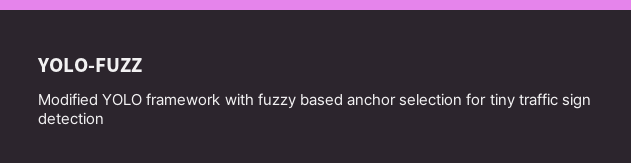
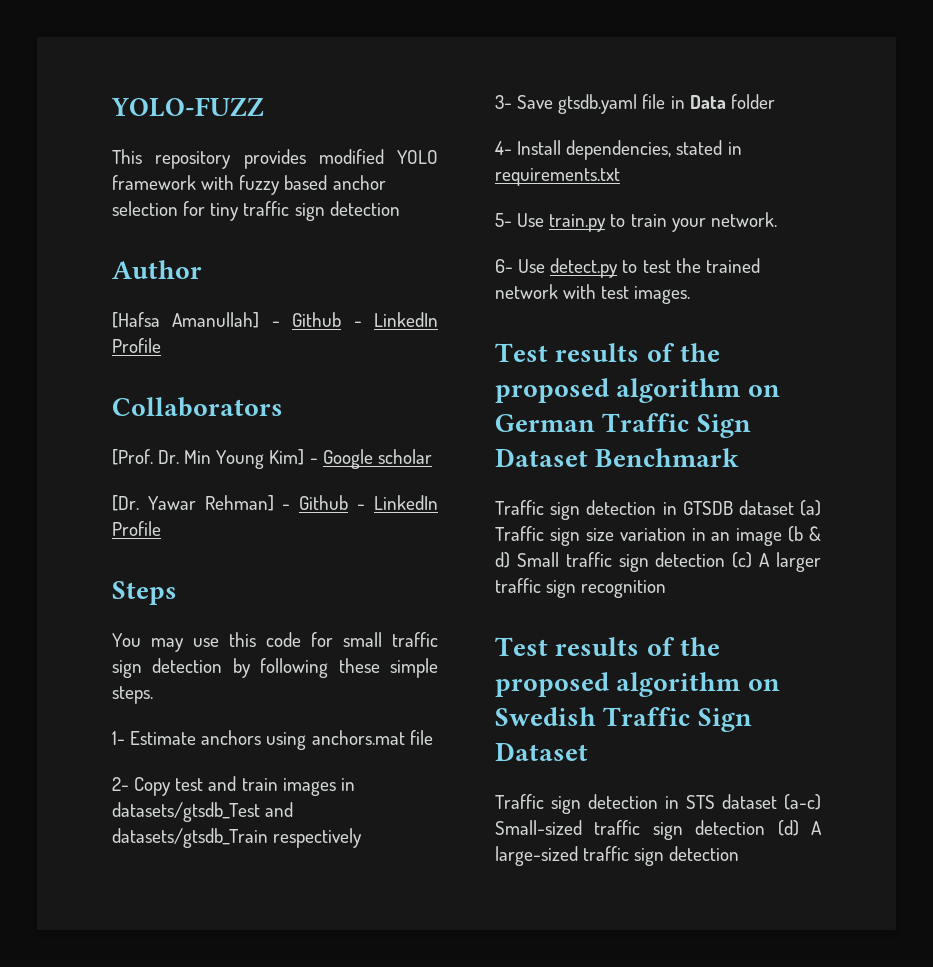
- Modified YOLO framework with fuzzy based anchor selection for tiny traffic sign detection
+ This repository provides modified YOLO framework with fuzzy based anchor selection for tiny traffic sign detection
+ Author
+ [Hafsa Amanullah] - Github - LinkedIn Profile
+ Collaborators
+ [Prof. Dr. Min Young Kim] - Google scholar
+ [Dr. Yawar Rehman] - Github - LinkedIn Profile
+ Steps
+ You may use this code for small traffic sign detection by following these simple steps.
+ 1- Estimate anchors using anchors.mat file
+ 2- Copy test and train images in datasets/gtsdb_Test and datasets/gtsdb_Train respectively
+ 3- Save gtsdb.yaml file in Data folder
+ 4- Install dependencies, stated in requirements.txt
+ 5- Use train.py to train your network.
+ 6- Use detect.py to test the trained network with test images.
+ Test results of the proposed algorithm on German Traffic Sign Dataset Benchmark
+ Traffic sign detection in GTSDB dataset (a) Traffic sign size variation in an image (b & d) Small traffic sign detection (c) A larger traffic sign recognition
+ Test results of the proposed algorithm on Swedish Traffic Sign Dataset
+ Traffic sign detection in STS dataset (a-c) Small-sized traffic sign detection (d) A large-sized traffic sign detection

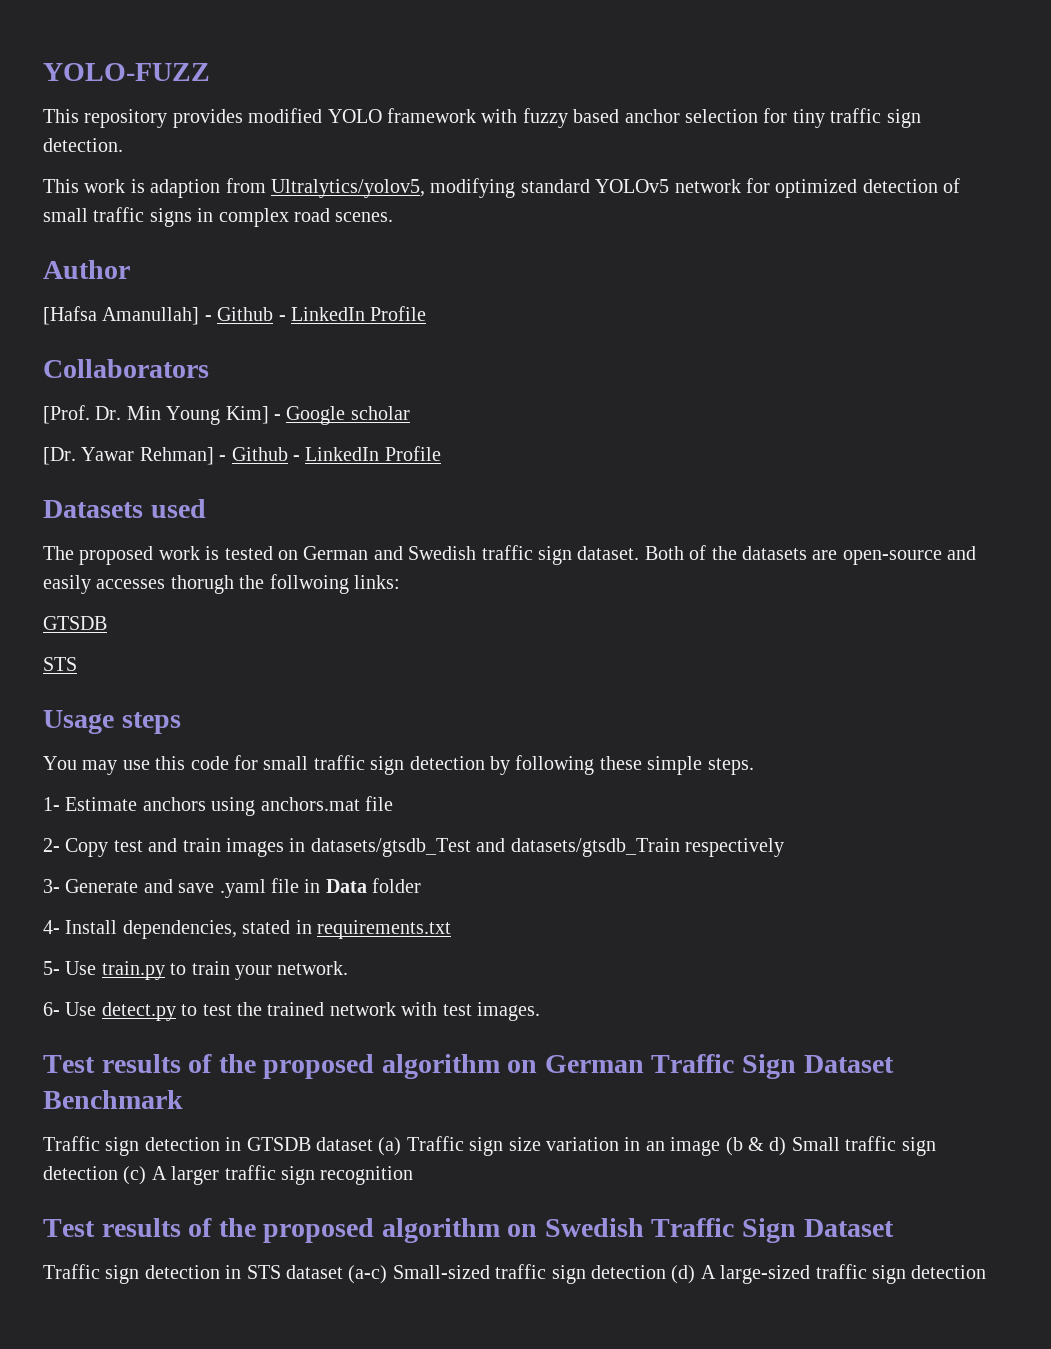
- This repository provides modified YOLO framework with fuzzy based anchor selection for tiny traffic sign detection
+ This repository provides modified YOLO framework with fuzzy based anchor selection for tiny traffic sign detection.
+ This work is adaption from Ultralytics/yolov5, modifying standard YOLOv5 network for optimized detection of small traffic signs in complex road scenes.
- Steps
+ Datasets used
+ The proposed work is tested on German and Swedish traffic sign dataset. Both of the datasets are open-source and easily accesses thorugh the follwoing links:
+ GTSDB
+ STS
+ Usage steps
- 3- Save gtsdb.yaml file in Data folder
+ 3- Generate and save .yaml file in Data folder

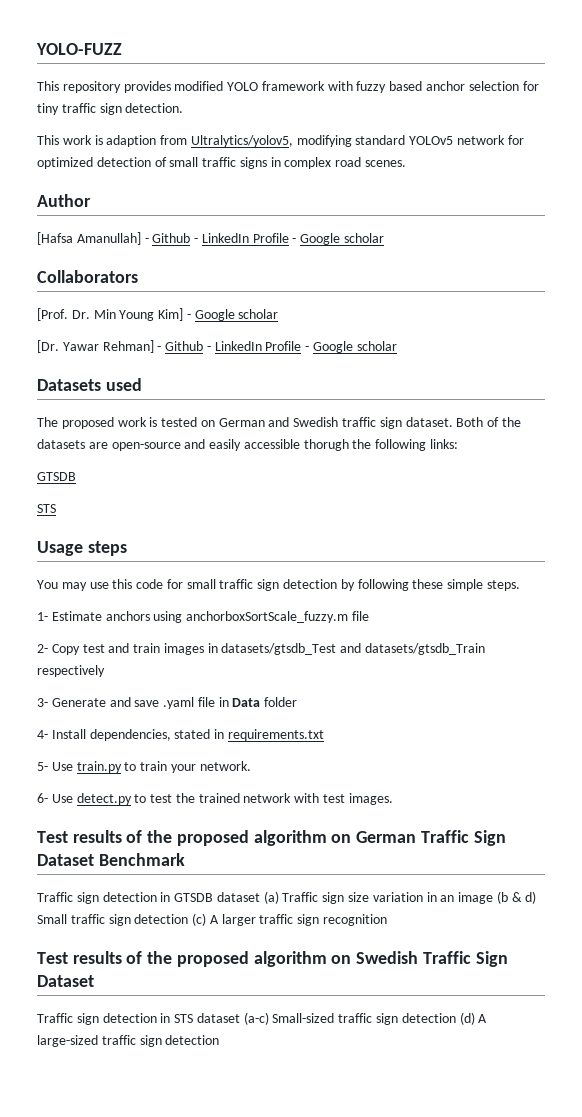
- [Hafsa Amanullah] - Github - LinkedIn Profile
+ [Hafsa Amanullah] - Github - LinkedIn Profile - Google scholar
- [Dr. Yawar Rehman] - Github - LinkedIn Profile
+ [Dr. Yawar Rehman] - Github - LinkedIn Profile - Google scholar
- Both of the datasets are open-source and easily accesses thorugh the follwoing links:
+ Both of the datasets are open-source and easily accessible thorugh the following links:
- 1- Estimate anchors using anchors.mat file
+ 1- Estimate anchors using anchorboxSortScale_fuzzy.m file

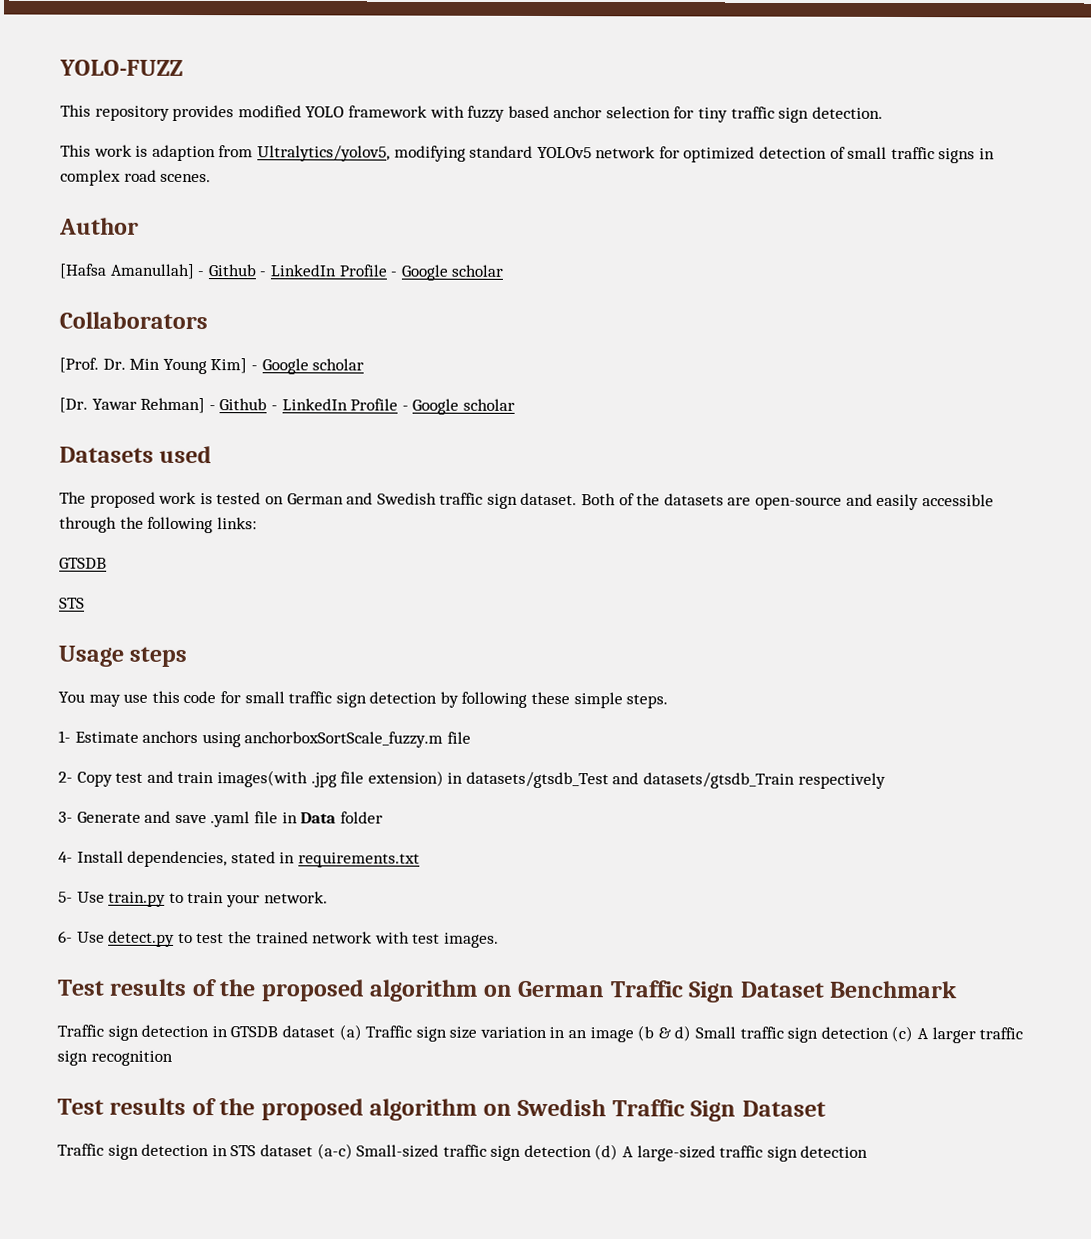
- Both of the datasets are open-source and easily accessible thorugh the following links:
+ Both of the datasets are open-source and easily accessible through the following links:
- 2- Copy test and train images in datasets/gtsdb_Test and datasets/gtsdb_Train respectively
+ 2- Copy test and train images(with .jpg file extension) in datasets/gtsdb_Test and datasets/gtsdb_Train respectively

